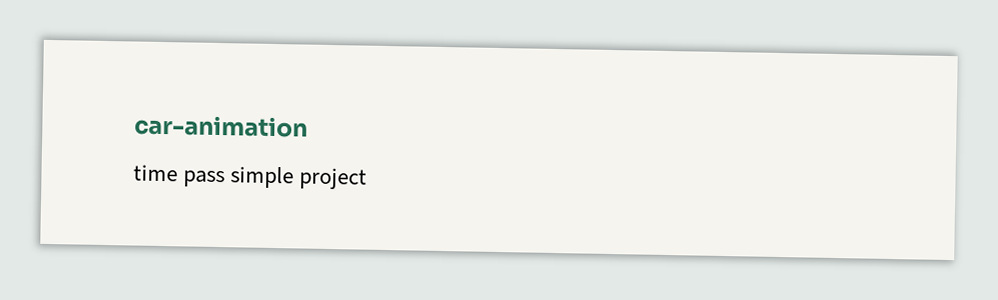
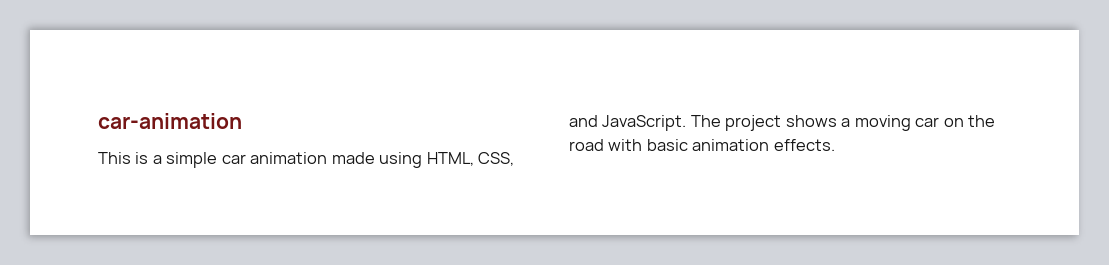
- time pass simple project
+ This is a simple car animation made using HTML, CSS, and JavaScript. The project shows a moving car on the road with basic animation effects.

